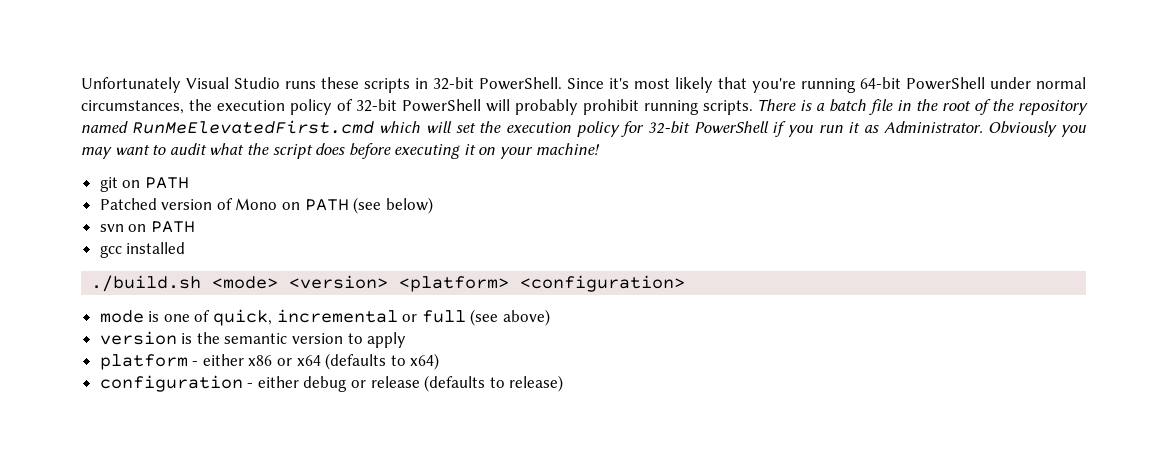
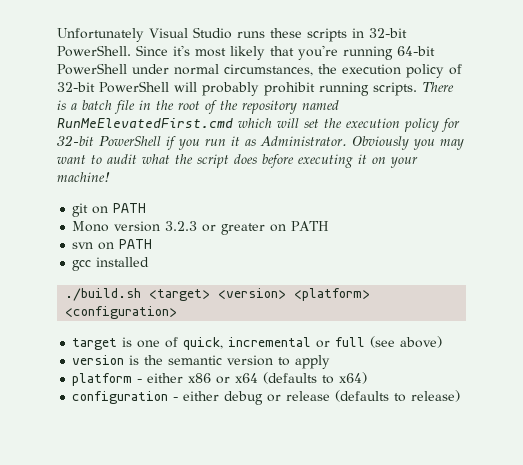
- Patched version of Mono on PATH (see below)
+ Mono version 3.2.3 or greater on PATH
- ./build.sh <mode> <version> <platform> <configuration>
+ ./build.sh <target> <version> <platform> <configuration>
- mode is one of quick, incremental or full (see above)
+ target is one of quick, incremental or full (see above)

